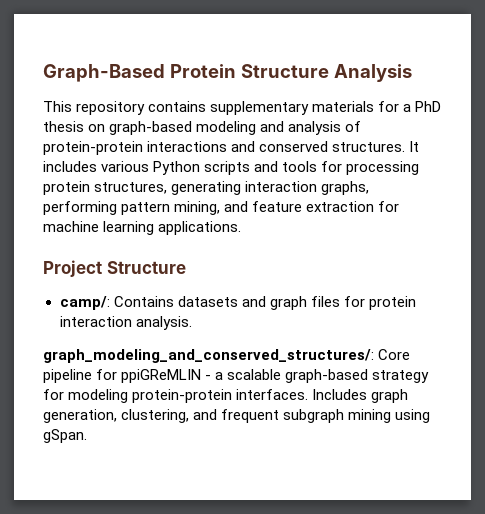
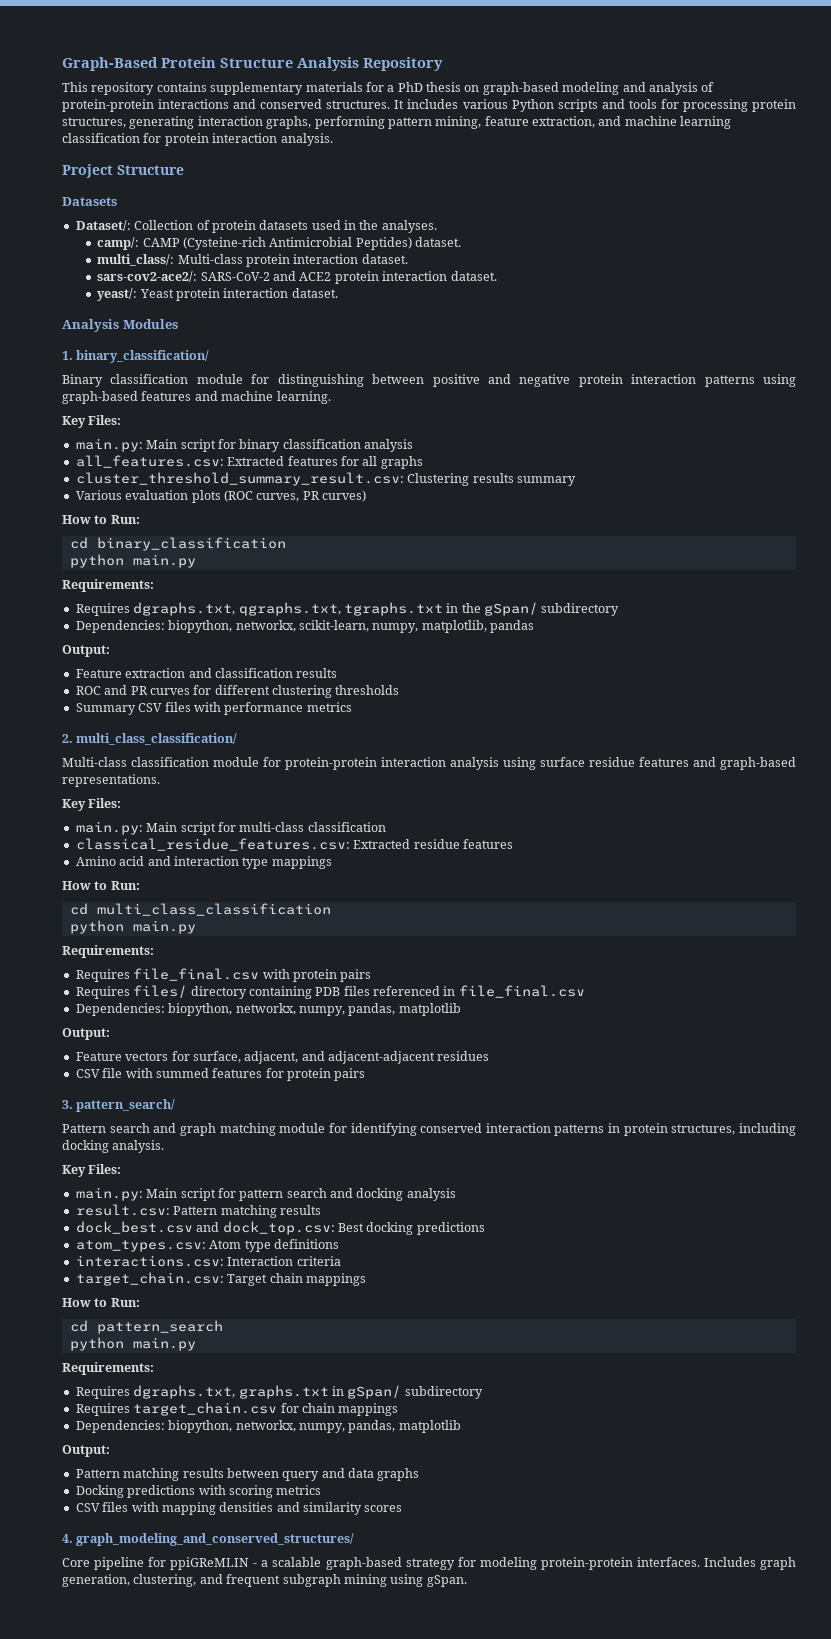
- Graph-Based Protein Structure Analysis
+ Graph-Based Protein Structure Analysis Repository
- It includes various Python scripts and tools for processing protein structures, generating interaction graphs, performing pattern mining, and feature extraction for machine learning applications.
+ It includes various Python scripts and tools for processing protein structures, generating interaction graphs, performing pattern mining, feature extraction, and machine learning classification for protein interaction analysis.
  Project Structure
- camp/: Contains datasets and graph files for protein interaction analysis.
- graph_modeling_and_conserved_structures/: Core pipeline for ppiGReMLIN - a scalable graph-based strategy for modeling protein-protein interfaces.
+ Datasets
+ Dataset/: Collection of protein datasets used in the analyses.
+ camp/: CAMP (Cysteine-rich Antimicrobial Peptides) dataset.
+ multi_class/: Multi-class protein interaction dataset.
+ sars-cov2-ace2/: SARS-CoV-2 and ACE2 protein interaction dataset.
+ yeast/: Yeast protein interaction dataset.
+ Analysis Modules
+ 1. binary_classification/
+ Binary classification module for distinguishing between positive and negative protein interaction patterns using graph-based features and machine learning.
+ Key Files:
+ main.py: Main script for binary classification analysis
+ all_features.csv: Extracted features for all graphs
+ cluster_threshold_summary_result.csv: Clustering results summary
+ Various evaluation plots (ROC curves, PR curves)
+ How to Run:
+ cd binary_classification
+ python main.py
+ Requirements:
+ Requires dgraphs.txt, qgraphs.txt, tgraphs.txt in the gSpan/ subdirectory
+ Dependencies: biopython, networkx, scikit-learn, numpy, matplotlib, pandas
+ Output:
+ Feature extraction and classification results
+ ROC and PR curves for different clustering thresholds
+ Summary CSV files with performance metrics
+ 2. multi_class_classification/
+ Multi-class classification module for protein-protein interaction analysis using surface residue features and graph-based representations.
+ Key Files:
+ main.py: Main script for multi-class classification
+ classical_residue_features.csv: Extracted residue features
+ Amino acid and interaction type mappings
+ How to Run:
+ cd multi_class_classification
+ python main.py
+ Requirements:
+ Requires file_final.csv with protein pairs
+ Requires files/ directory containing PDB files referenced in file_final.csv
+ Dependencies: biopython, networkx, numpy, pandas, matplotlib
+ Output:
+ Feature vectors for surface, adjacent, and adjacent-adjacent residues
+ CSV file with summed features for protein pairs
+ 3. pattern_search/
+ Pattern search and graph matching module for identifying conserved interaction patterns in protein structures, including docking analysis.
+ Key Files:
+ main.py: Main script for pattern search and docking analysis
+ result.csv: Pattern matching results
+ dock_best.csv and dock_top.csv: Best docking predictions
+ atom_types.csv: Atom type definitions
+ interactions.csv: Interaction criteria
+ target_chain.csv: Target chain mappings
+ How to Run:
+ cd pattern_search
+ python main.py
+ Requirements:
+ Requires dgraphs.txt, graphs.txt in gSpan/ subdirectory
+ Requires target_chain.csv for chain mappings
+ Dependencies: biopython, networkx, numpy, pandas, matplotlib
+ Output:
+ Pattern matching results between query and data graphs
+ Docking predictions with scoring metrics
+ CSV files with mapping densities and similarity scores
+ 4. graph_modeling_and_conserved_structures/
+ Core pipeline for ppiGReMLIN - a scalable graph-based strategy for modeling protein-protein interfaces.

